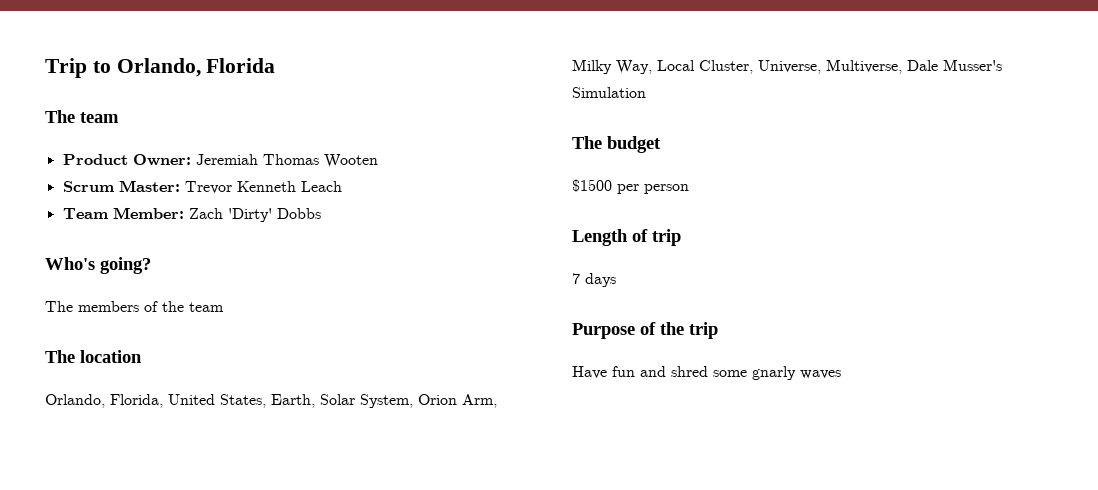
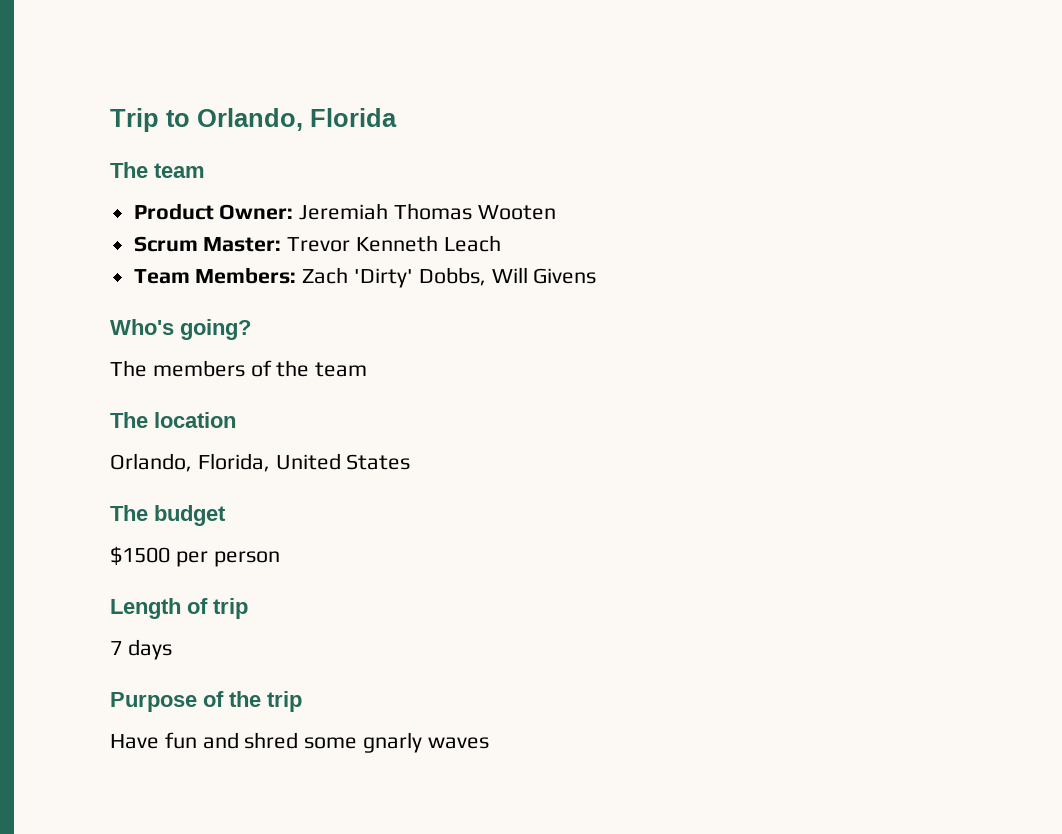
- Team Member: Zach 'Dirty' Dobbs
+ Team Members: Zach 'Dirty' Dobbs, Will Givens
- Orlando, Florida, United States, Earth, Solar System, Orion Arm, Milky Way, Local Cluster, Universe, Multiverse, Dale Musser's Simulation
+ Orlando, Florida, United States

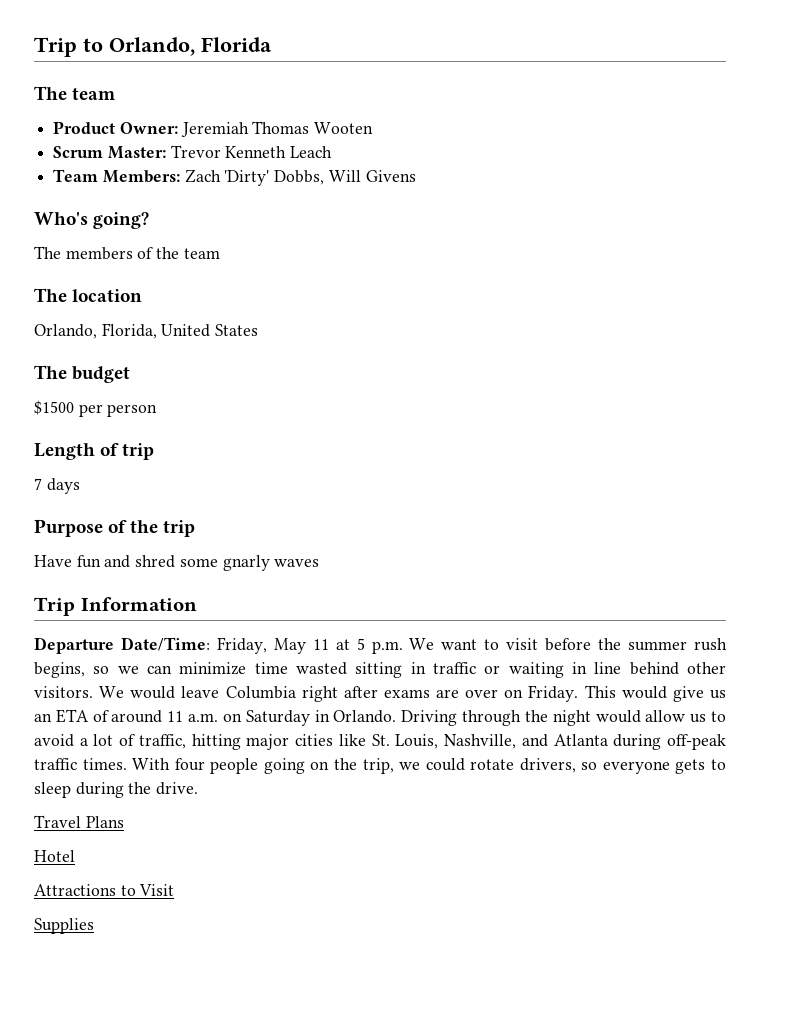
+ Trip Information
+ Departure Date/Time: Friday, May 11 at 5 p.m. We want to visit before the summer rush begins, so we can minimize time wasted sitting in traffic or waiting in line behind other visitors. We would leave Columbia right after exams are over on Friday. This would give us an ETA of around 11 a.m. on Saturday in Orlando. Driving through the night would allow us to avoid a lot of traffic, hitting major cities like St. Louis, Nashville, and Atlanta during off-peak traffic times. With four people going on the trip, we could rotate drivers, so everyone gets to sleep during the drive.
+ Travel Plans
+ Hotel
+ Attractions to Visit
+ Supplies

